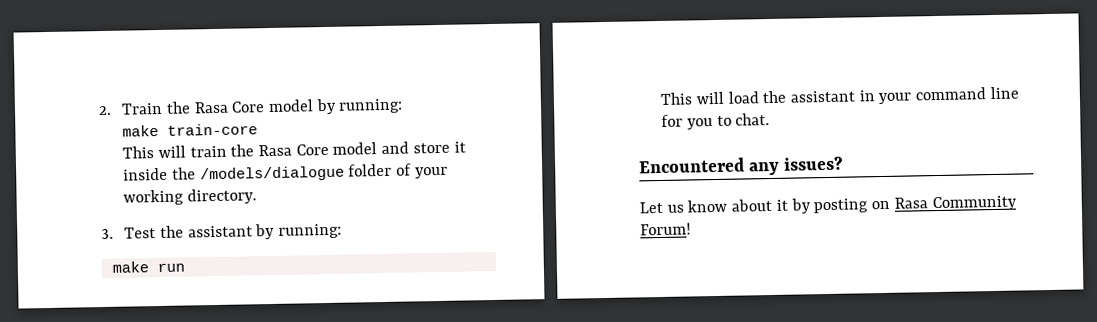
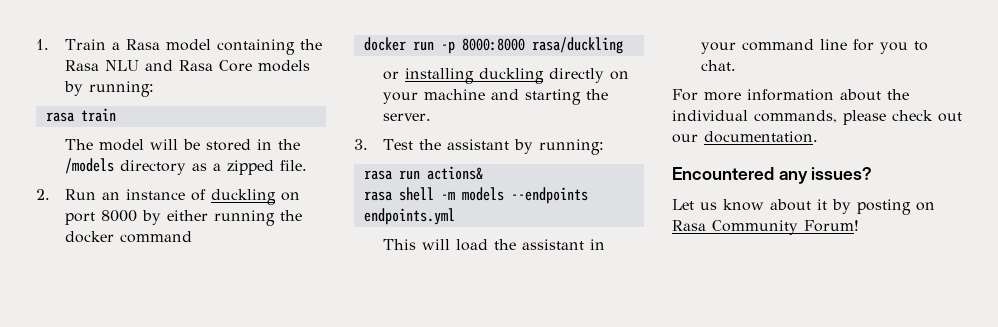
- 2. Train the Rasa Core model by running:
- make train-core
- This will train the Rasa Core model and store it inside the /models/dialogue folder of your working directory.
+ 1. Train a Rasa model containing the Rasa NLU and Rasa Core models by running:
+ rasa train
+ The model will be stored in the /models directory as a zipped file.
+ 2. Run an instance of duckling on port 8000 by either running the docker command
+ docker run -p 8000:8000 rasa/duckling
+ or installing duckling directly on your machine and starting the server.
- make run
+ rasa run actions&
+ rasa shell -m models --endpoints endpoints.yml
+ For more information about the individual commands, please check out our documentation.

